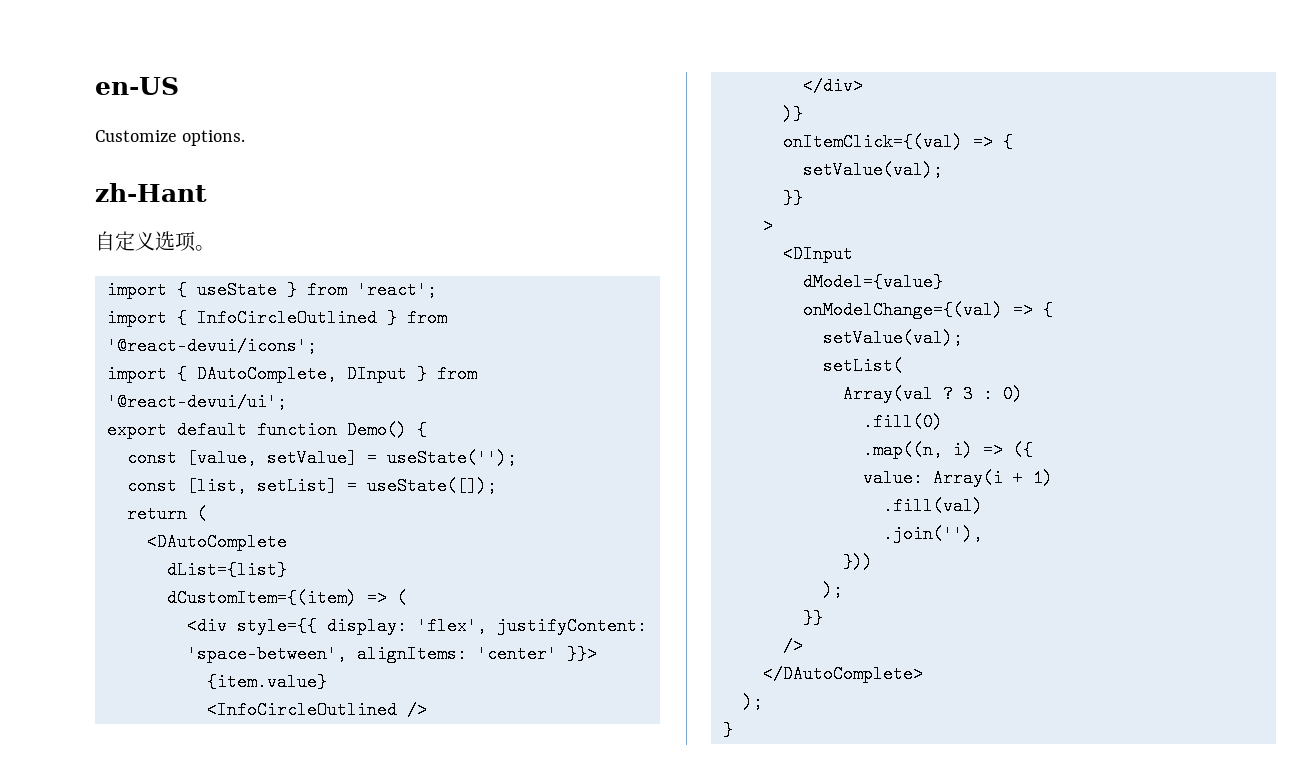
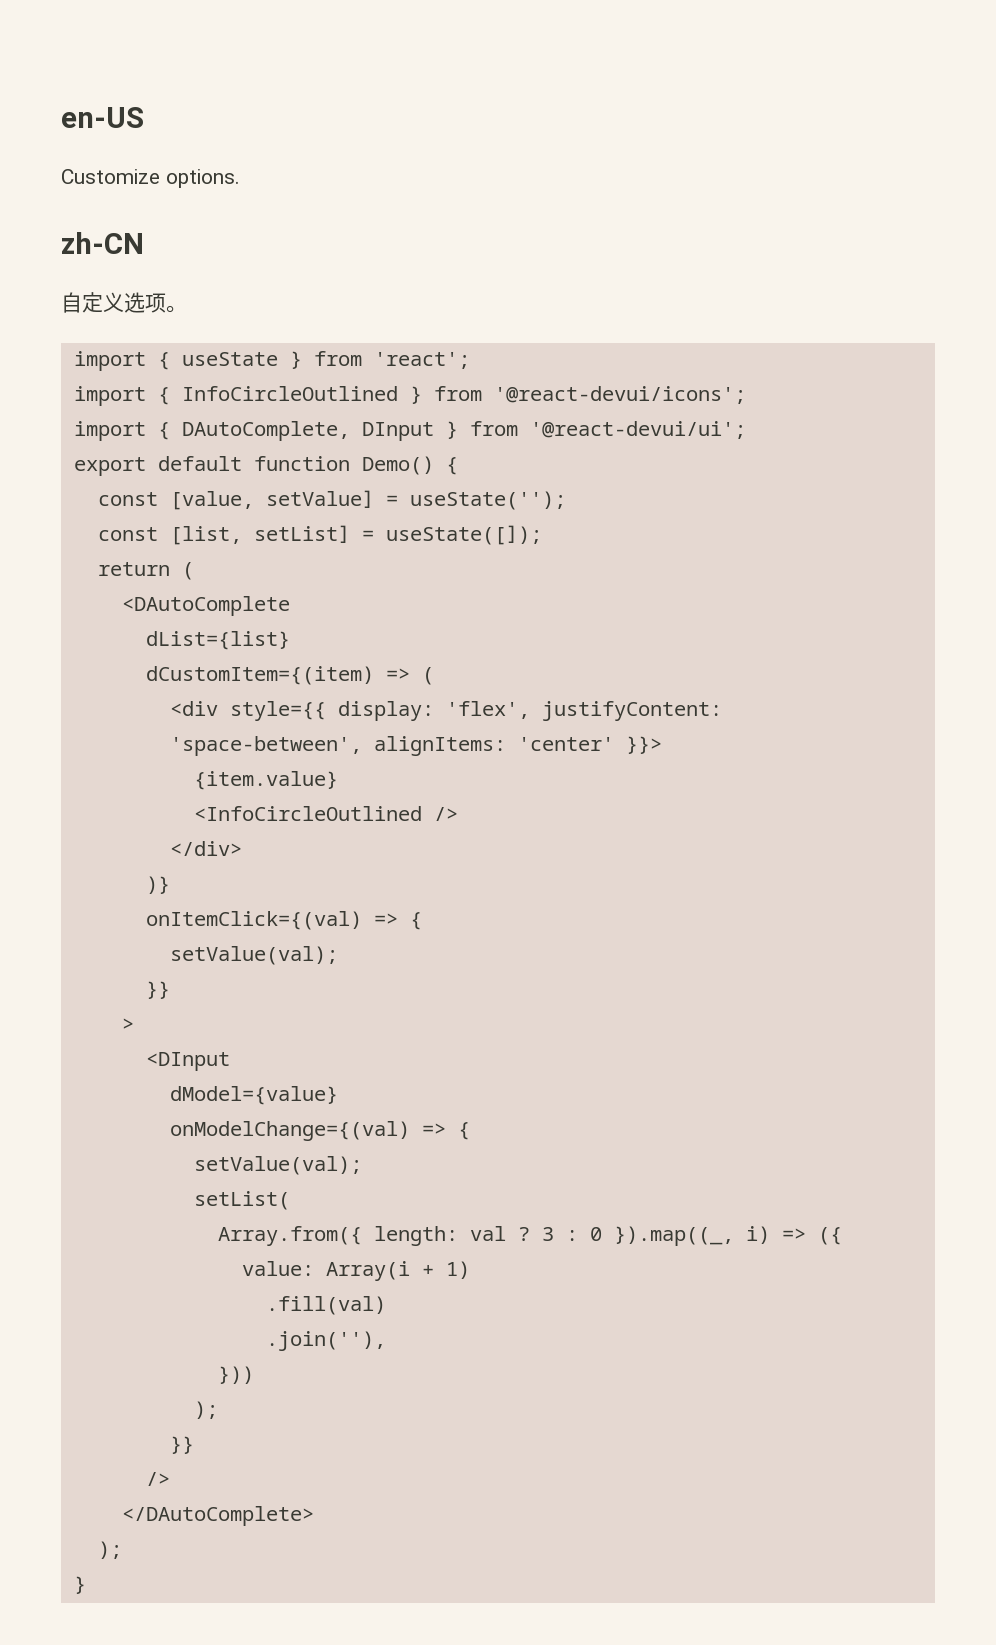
- zh-Hant
+ zh-CN
- Array(val ? 3 : 0)
- .fill(0)
- .map((n, i) => ({
+ Array.from({ length: val ? 3 : 0 }).map((_, i) => ({

